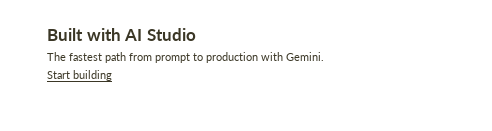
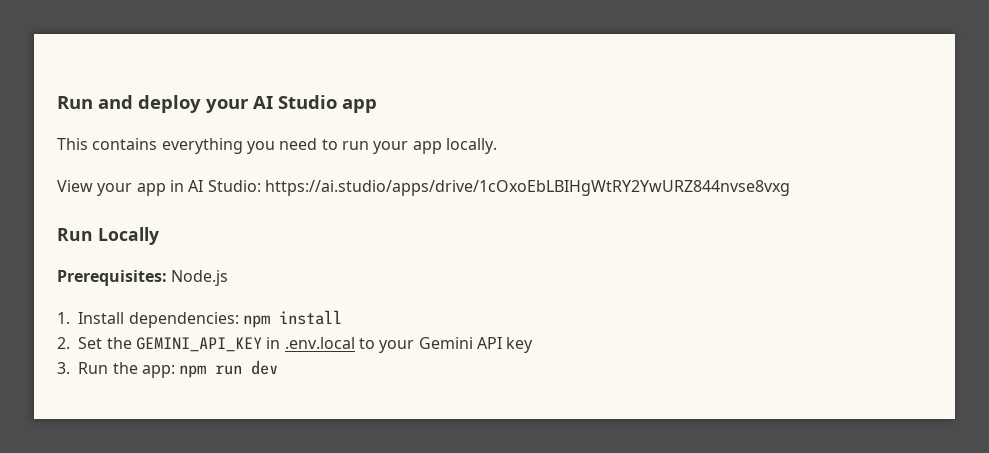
- Built with AI Studio
- The fastest path from prompt to production with Gemini.
- Start building
+ Run and deploy your AI Studio app
+ This contains everything you need to run your app locally.
+ View your app in AI Studio: https://ai.studio/apps/drive/1cOxoEbLBIHgWtRY2YwURZ844nvse8vxg
+ Run Locally
+ Prerequisites: Node.js
+ 1. Install dependencies: npm install
+ 2. Set the GEMINI_API_KEY in .env.local to your Gemini API key
+ 3. Run the app: npm run dev

